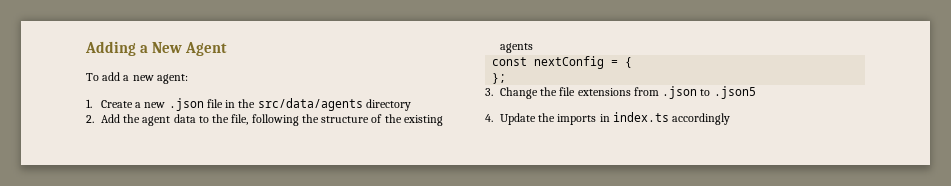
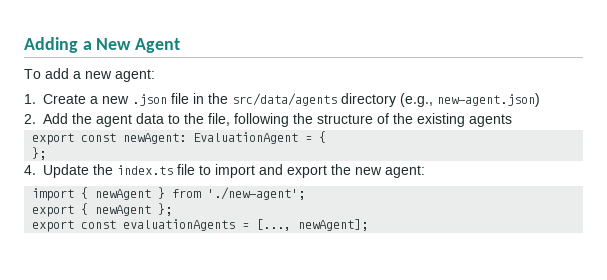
- 1. Create a new .json file in the src/data/agents directory
+ 1. Create a new .json file in the src/data/agents directory (e.g., new-agent.json)
- const nextConfig = {
+ export const newAgent: EvaluationAgent = {
- 3. Change the file extensions from .json to .json5
- 4. Update the imports in index.ts accordingly
+ 4. Update the index.ts file to import and export the new agent:
+ import { newAgent } from './new-agent';
+ export { newAgent };
+ export const evaluationAgents = [..., newAgent];

